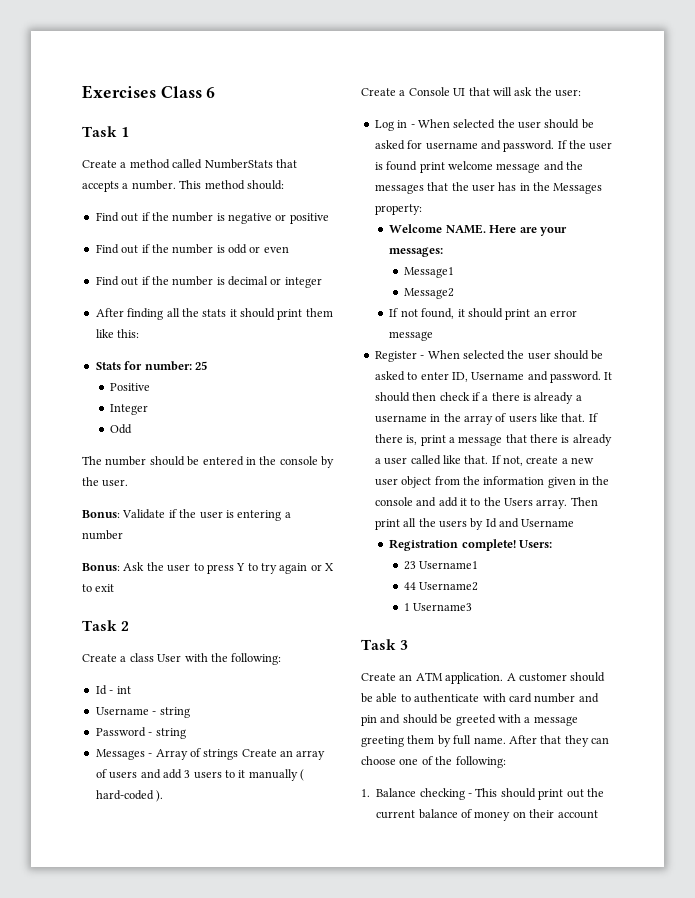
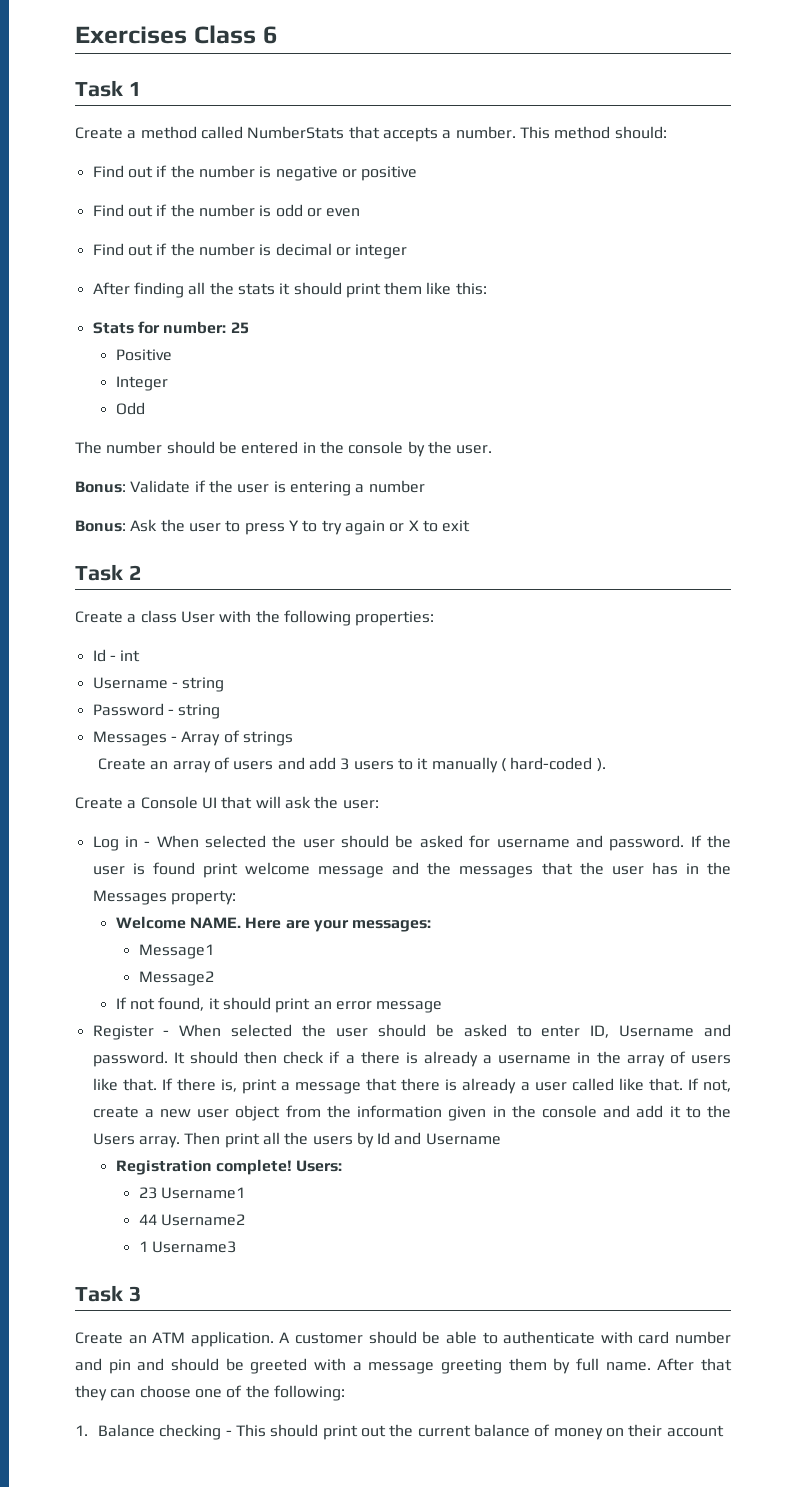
- Create a class User with the following:
+ Create a class User with the following properties:
- Messages - Array of strings Create an array of users and add 3 users to it manually ( hard-coded ).
+ Messages - Array of strings
+ Create an array of users and add 3 users to it manually ( hard-coded ).

